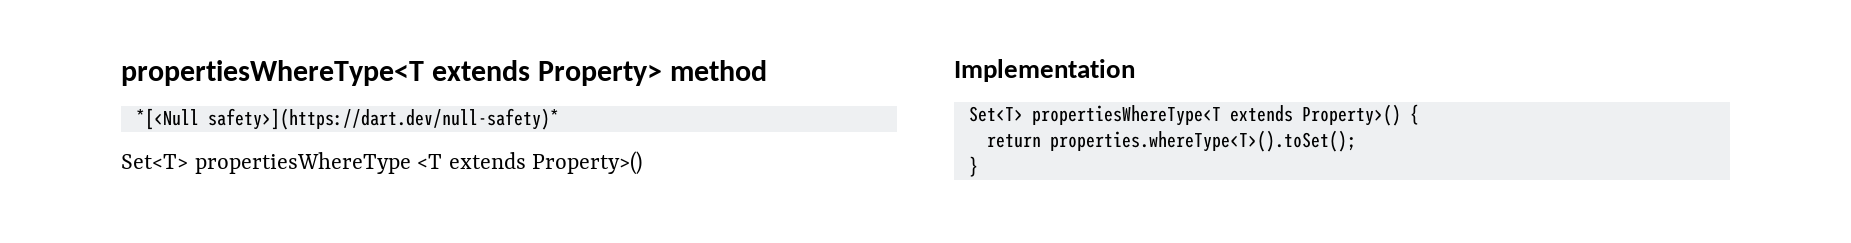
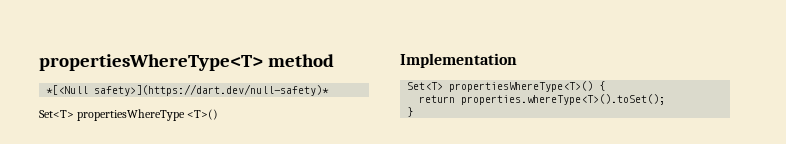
- propertiesWhereType<T extends Property> method
+ propertiesWhereType<T> method
- Set<T> propertiesWhereType <T extends Property>()
+ Set<T> propertiesWhereType <T>()
- Set<T> propertiesWhereType<T extends Property>() {
+ Set<T> propertiesWhereType<T>() {

